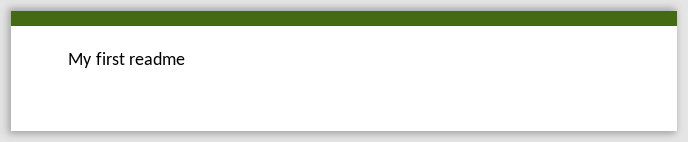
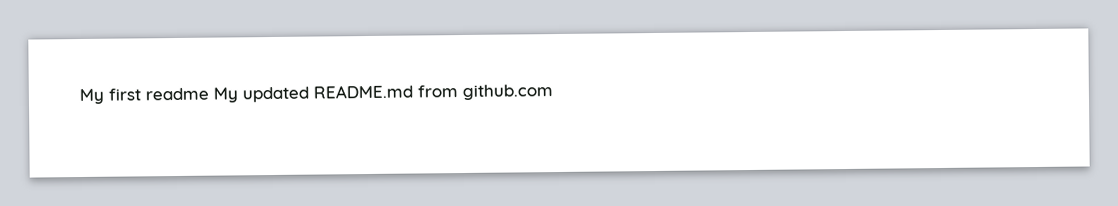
- My first readme
+ My first readme My updated README.md from github.com

